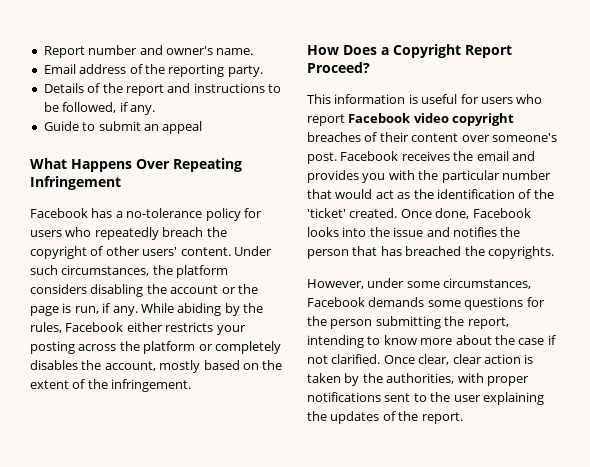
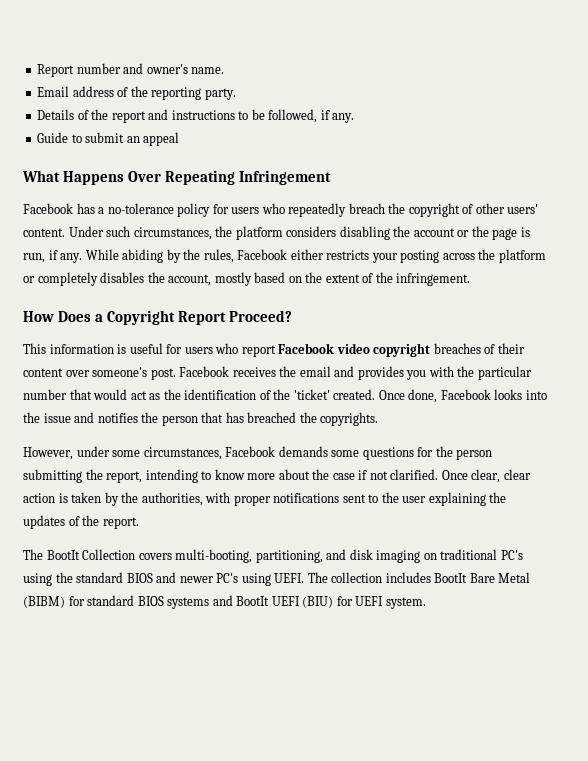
+ The BootIt Collection covers multi-booting, partitioning, and disk imaging on traditional PC's using the standard BIOS and newer PC's using UEFI. The collection includes BootIt Bare Metal (BIBM) for standard BIOS systems and BootIt UEFI (BIU) for UEFI system.

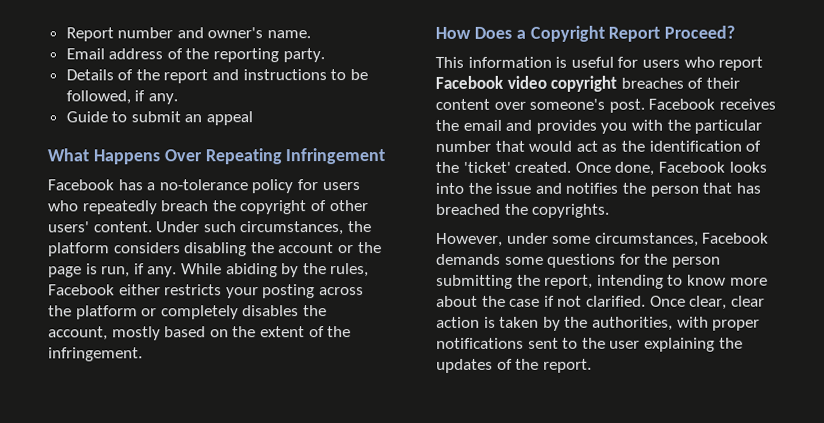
- The BootIt Collection covers multi-booting, partitioning, and disk imaging on traditional PC's using the standard BIOS and newer PC's using UEFI. The collection includes BootIt Bare Metal (BIBM) for standard BIOS systems and BootIt UEFI (BIU) for UEFI system.

